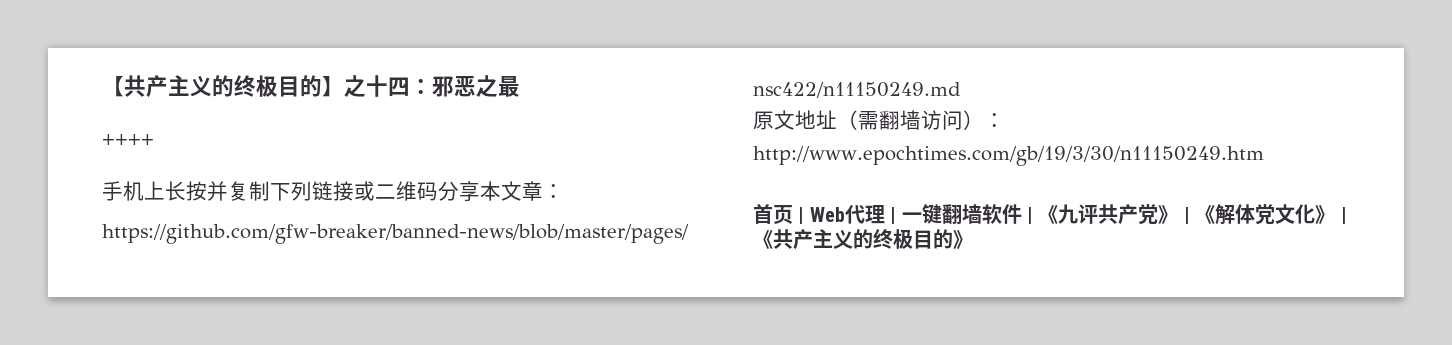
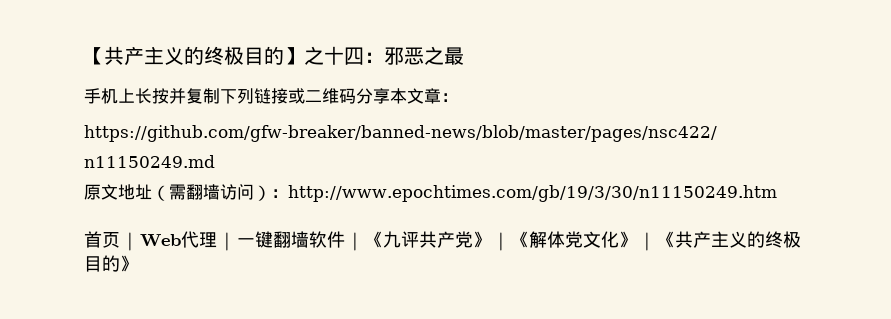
- ++++

